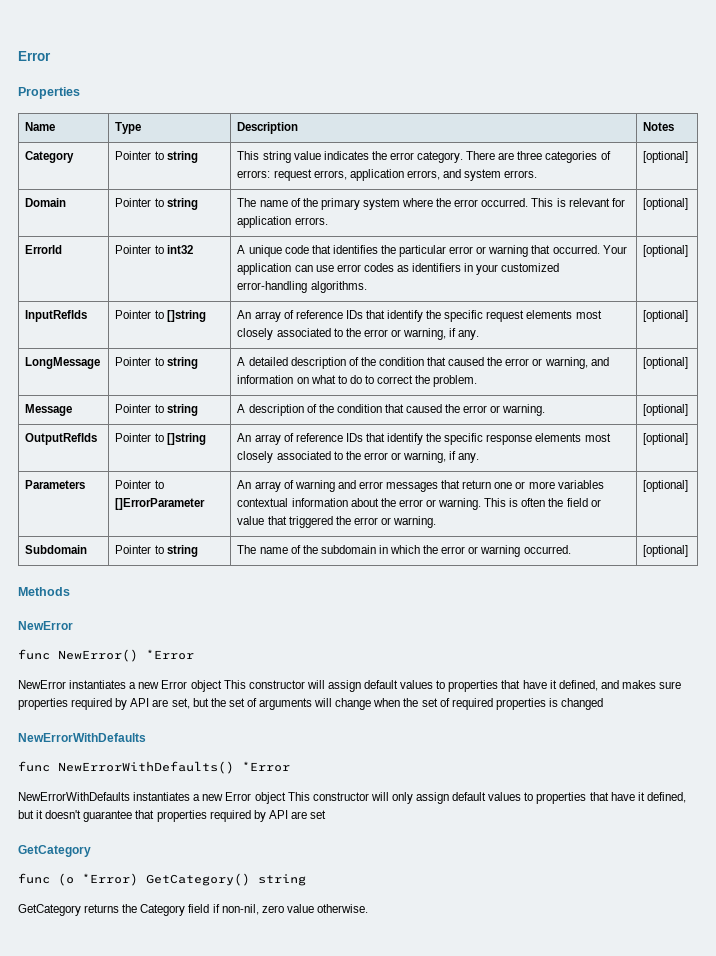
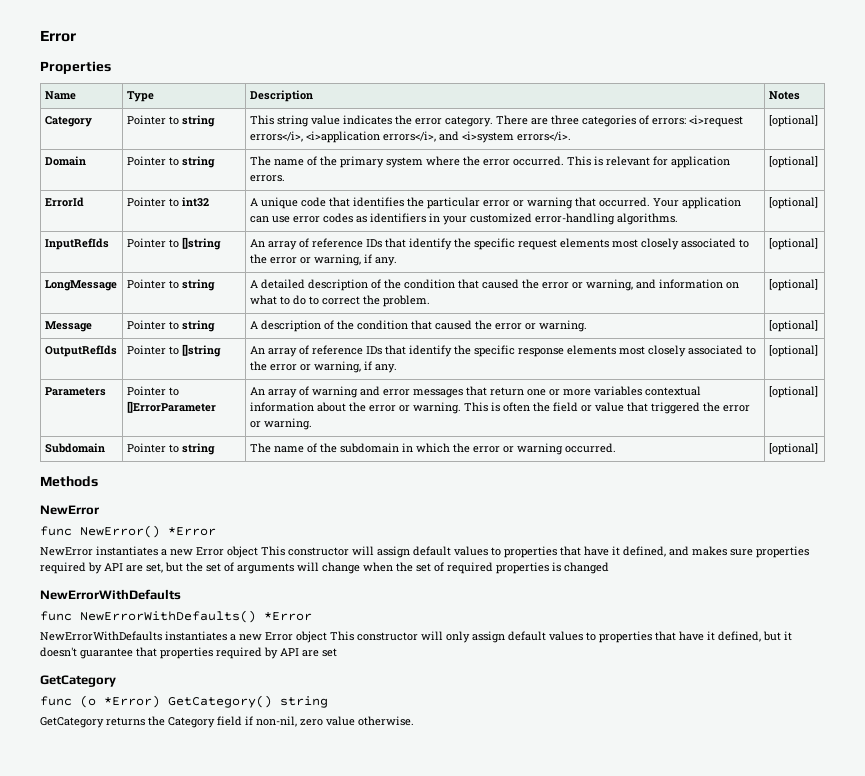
- Category | Pointer to string | This string value indicates the error category. There are three categories of errors: request errors, application errors, and system errors. | [optional]
+ Category | Pointer to string | This string value indicates the error category. There are three categories of errors: <i>request errors</i>, <i>application errors</i>, and <i>system errors</i>. | [optional]

